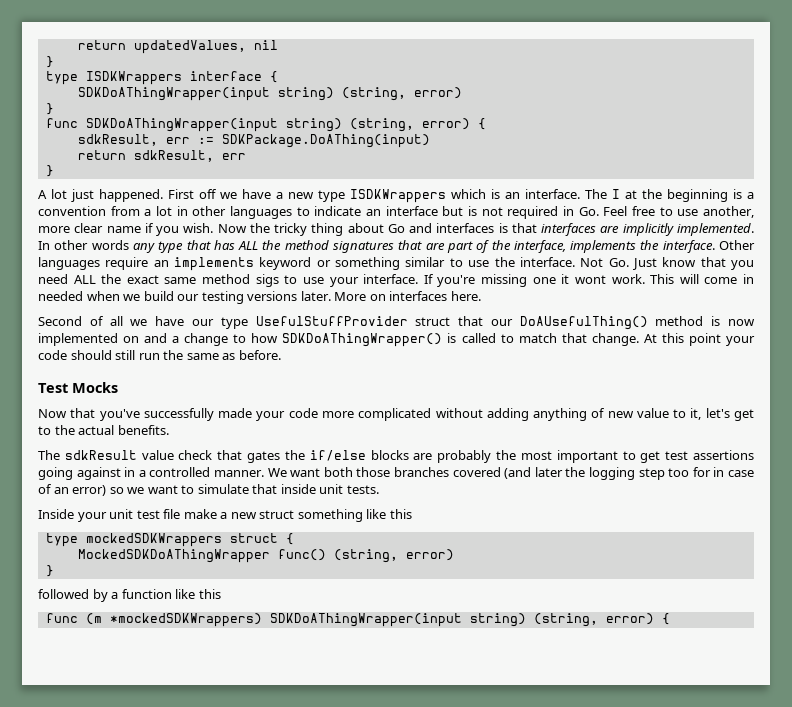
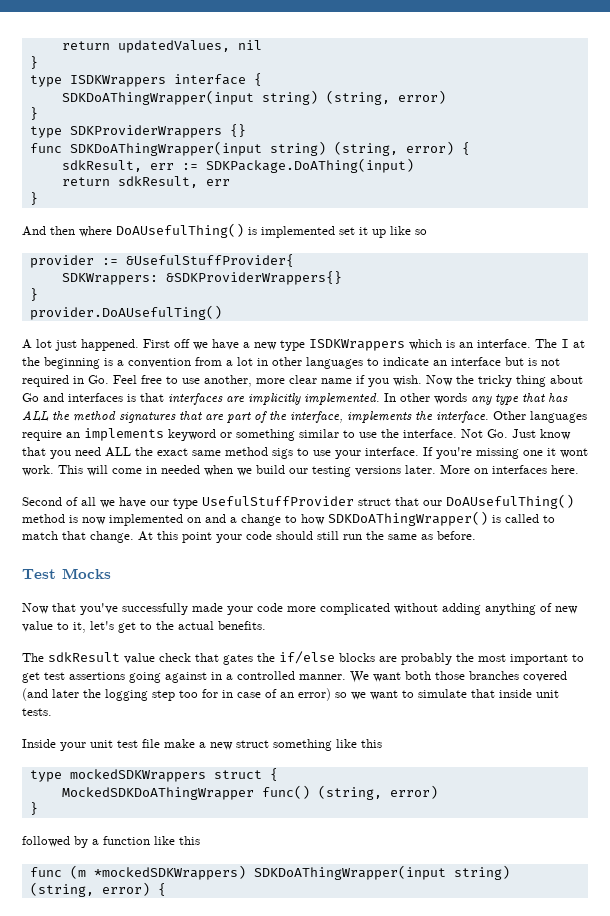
+ type SDKProviderWrappers {}
+ And then where DoAUsefulThing() is implemented set it up like so
+ provider := &UsefulStuffProvider{
+ SDKWrappers: &SDKProviderWrappers{}
+ }
+ provider.DoAUsefulTing()

